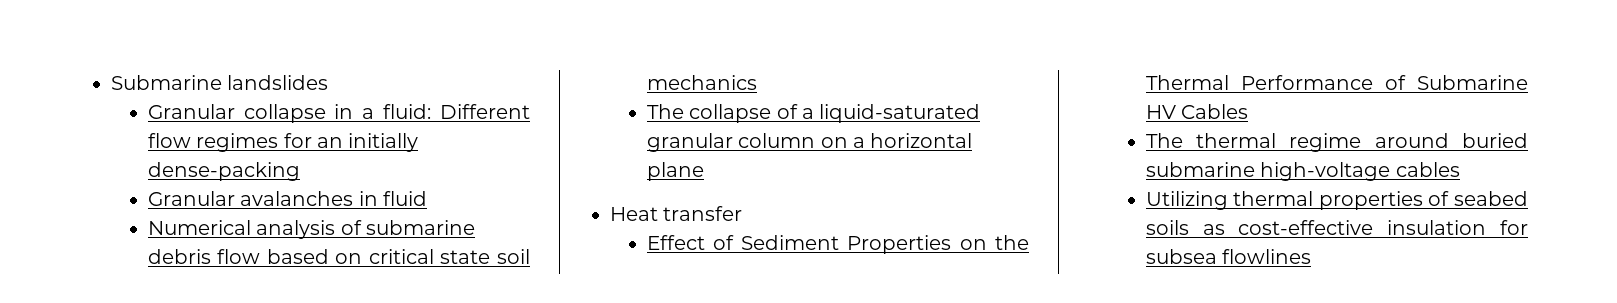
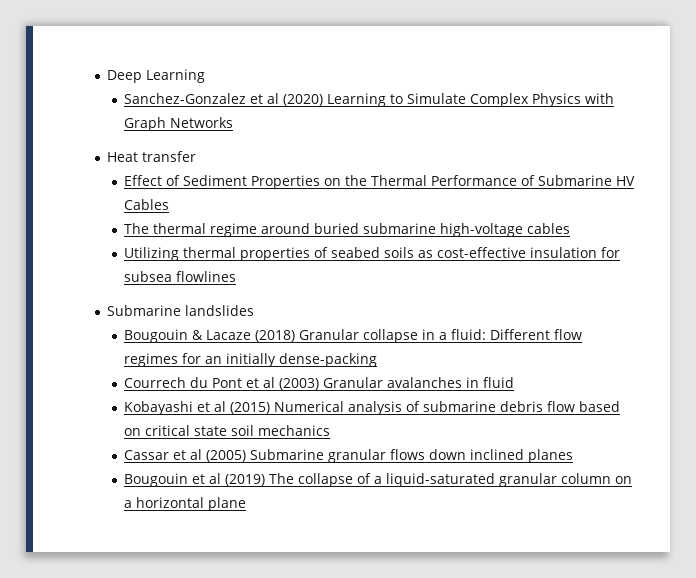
- Submarine landslides
- Granular collapse in a fluid: Different flow regimes for an initially dense-packing
- Granular avalanches in fluid
- Numerical analysis of submarine debris flow based on critical state soil mechanics
- The collapse of a liquid-saturated granular column on a horizontal plane
+ Deep Learning
+ Sanchez-Gonzalez et al (2020) Learning to Simulate Complex Physics with Graph Networks
+ Submarine landslides
+ Bougouin & Lacaze (2018) Granular collapse in a fluid: Different flow regimes for an initially dense-packing
+ Courrech du Pont et al (2003) Granular avalanches in fluid
+ Kobayashi et al (2015) Numerical analysis of submarine debris flow based on critical state soil mechanics
+ Cassar et al (2005) Submarine granular flows down inclined planes
+ Bougouin et al (2019) The collapse of a liquid-saturated granular column on a horizontal plane

